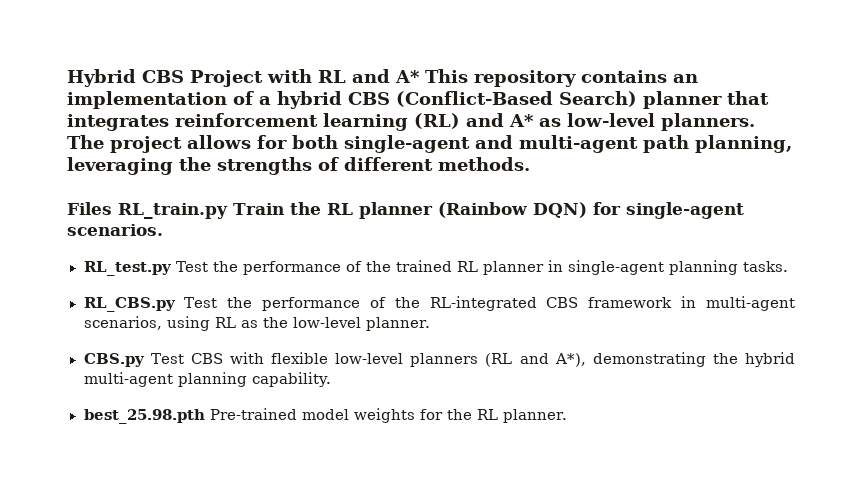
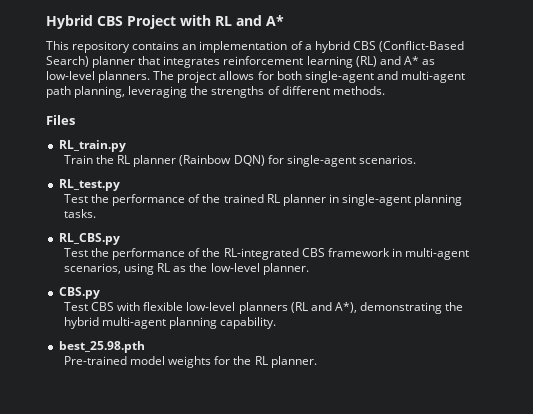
- Hybrid CBS Project with RL and A* This repository contains an implementation of a hybrid CBS (Conflict-Based Search) planner that integrates reinforcement learning (RL) and A* as low-level planners.
+ Hybrid CBS Project with RL and A*
+ This repository contains an implementation of a hybrid CBS (Conflict-Based Search) planner that integrates reinforcement learning (RL) and A* as low-level planners.
- Files RL_train.py Train the RL planner (Rainbow DQN) for single-agent scenarios.
+ Files
+ RL_train.py
+ Train the RL planner (Rainbow DQN) for single-agent scenarios.
- RL_test.py Test the performance of the trained RL planner in single-agent planning tasks.
+ RL_test.py
+ Test the performance of the trained RL planner in single-agent planning tasks.
- RL_CBS.py Test the performance of the RL-integrated CBS framework in multi-agent scenarios, using RL as the low-level planner.
+ RL_CBS.py
+ Test the performance of the RL-integrated CBS framework in multi-agent scenarios, using RL as the low-level planner.
- CBS.py Test CBS with flexible low-level planners (RL and A*), demonstrating the hybrid multi-agent planning capability.
+ CBS.py
+ Test CBS with flexible low-level planners (RL and A*), demonstrating the hybrid multi-agent planning capability.
- best_25.98.pth Pre-trained model weights for the RL planner.
+ best_25.98.pth
+ Pre-trained model weights for the RL planner.

